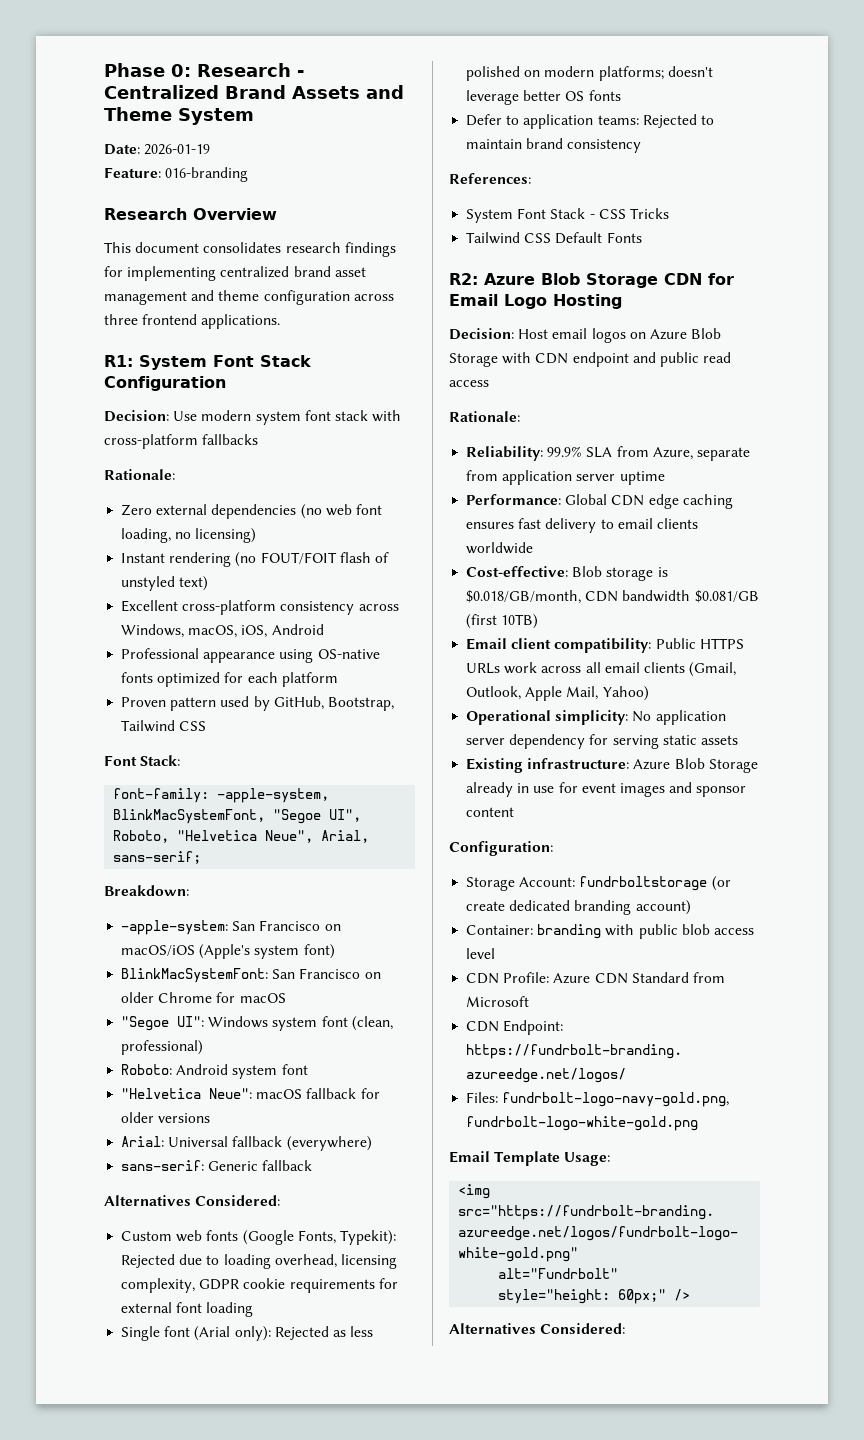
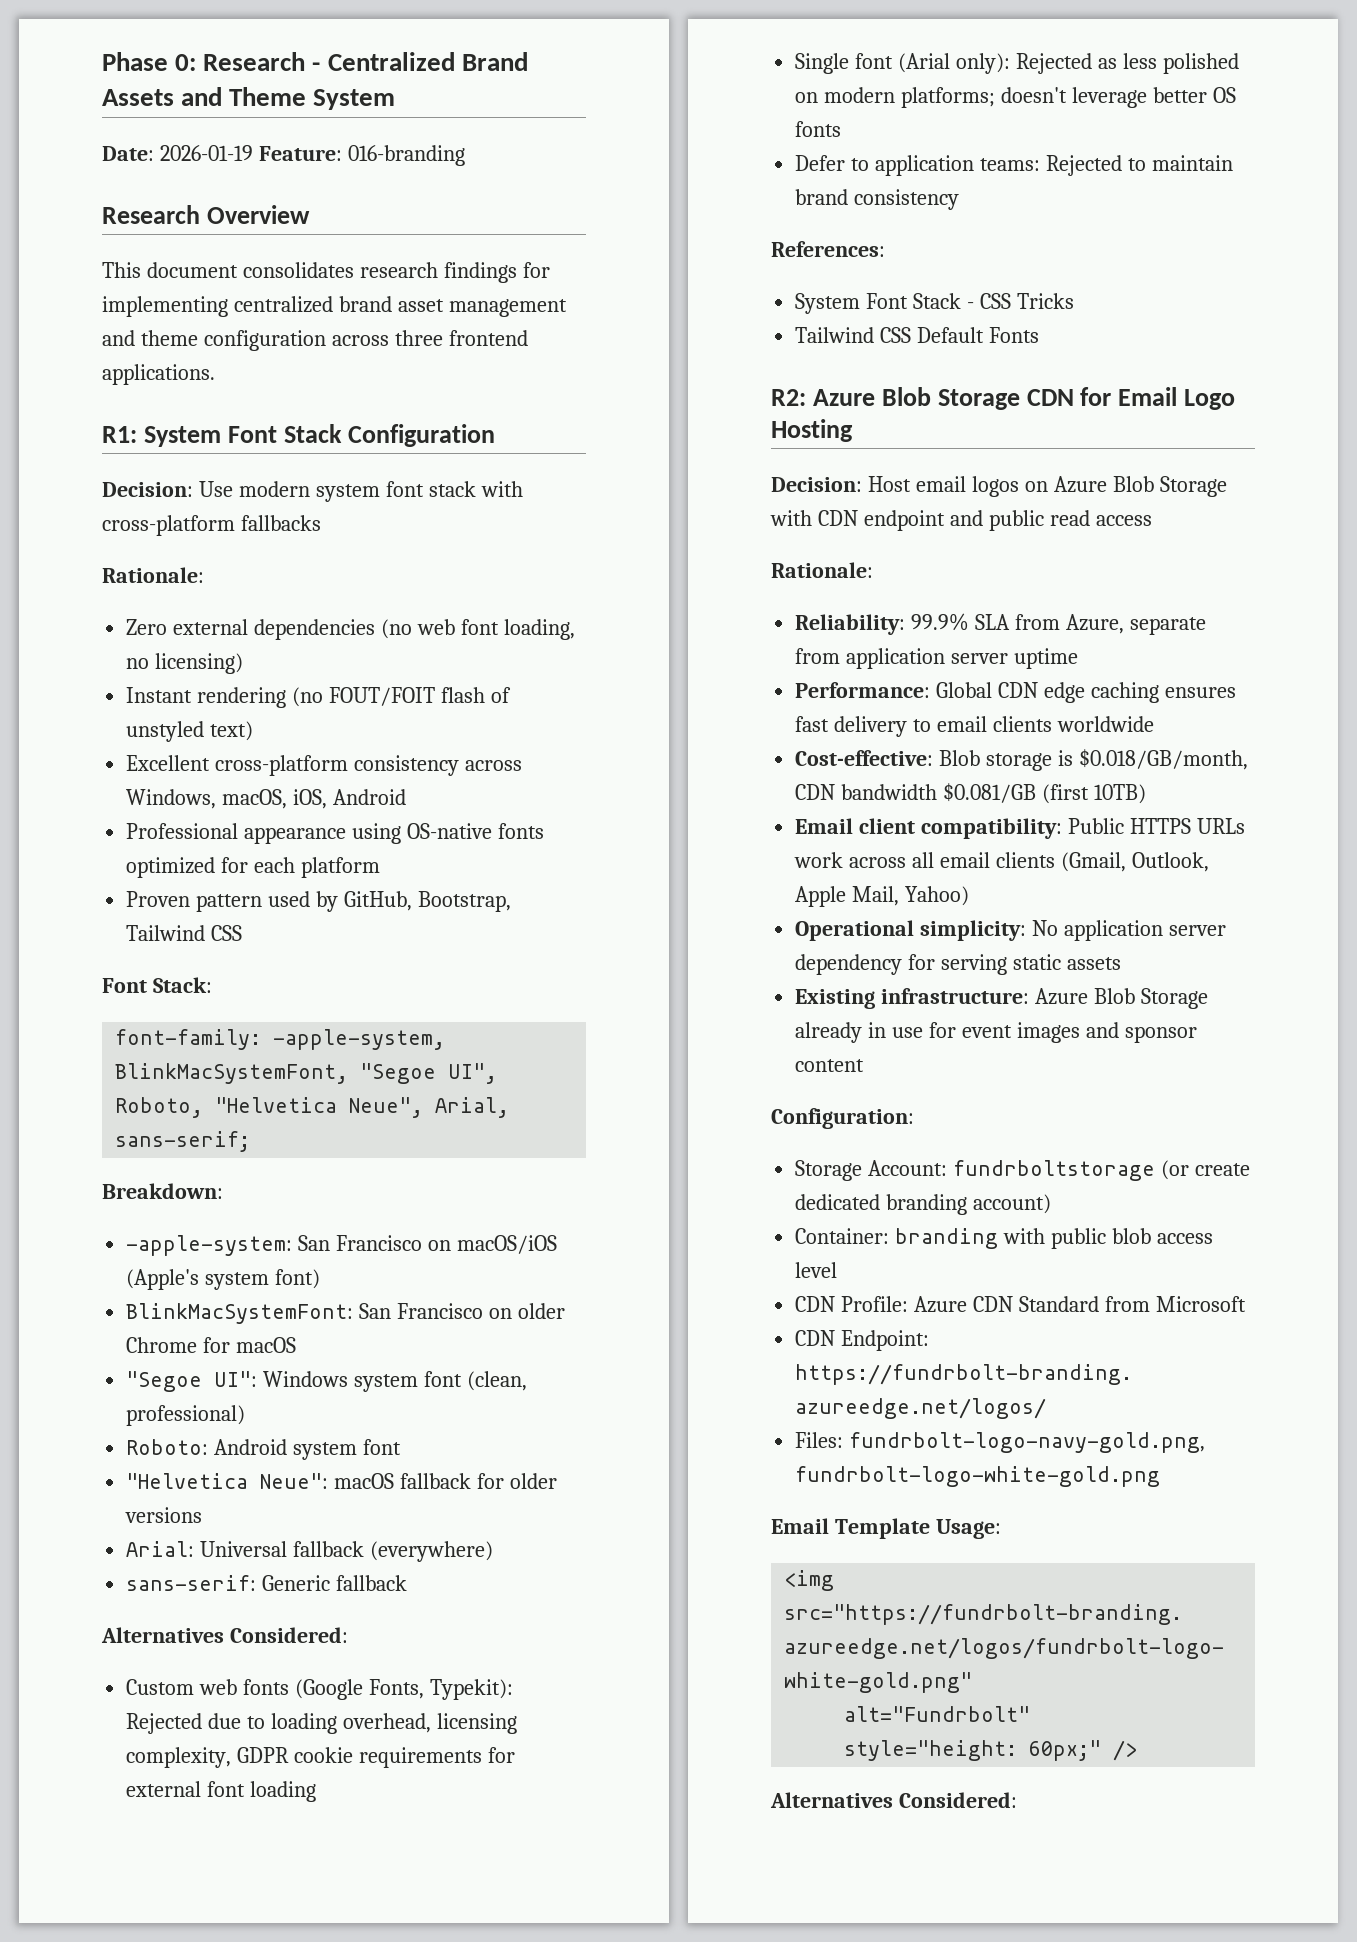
- Date: 2026-01-19
- Feature: 016-branding
+ Date: 2026-01-19 Feature: 016-branding

